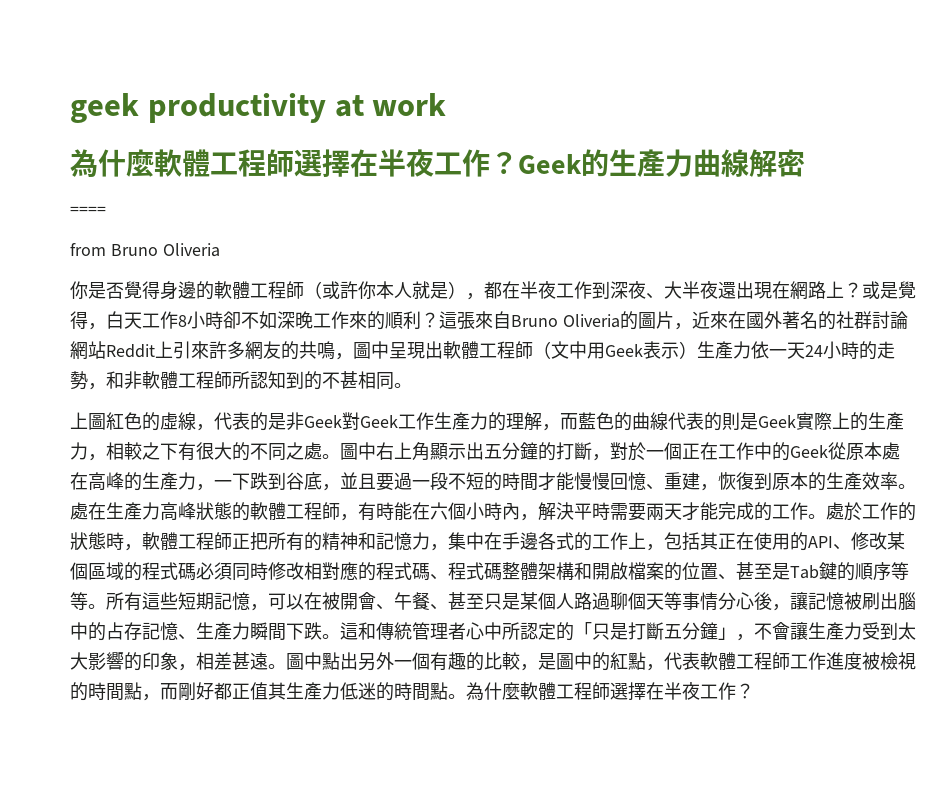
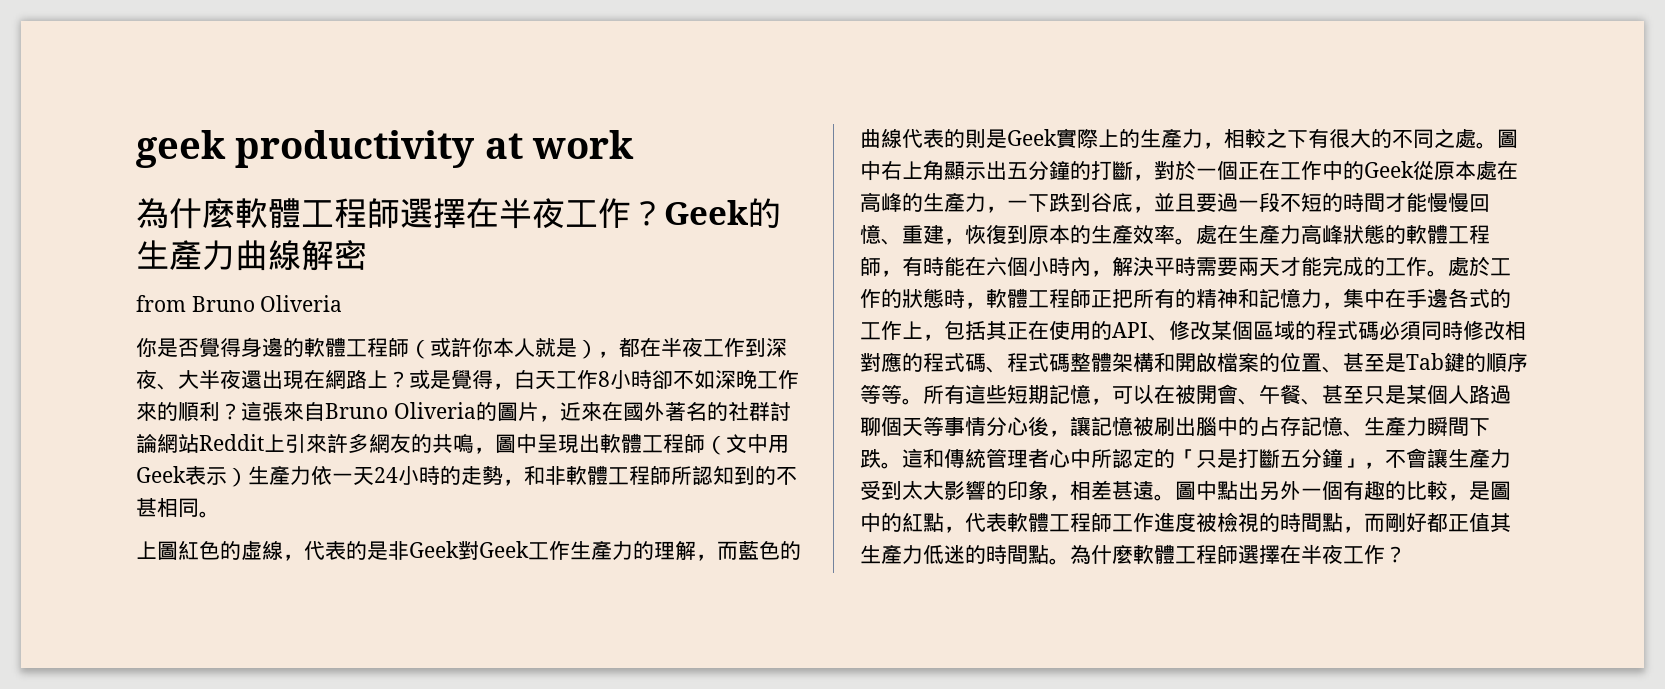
- ====

